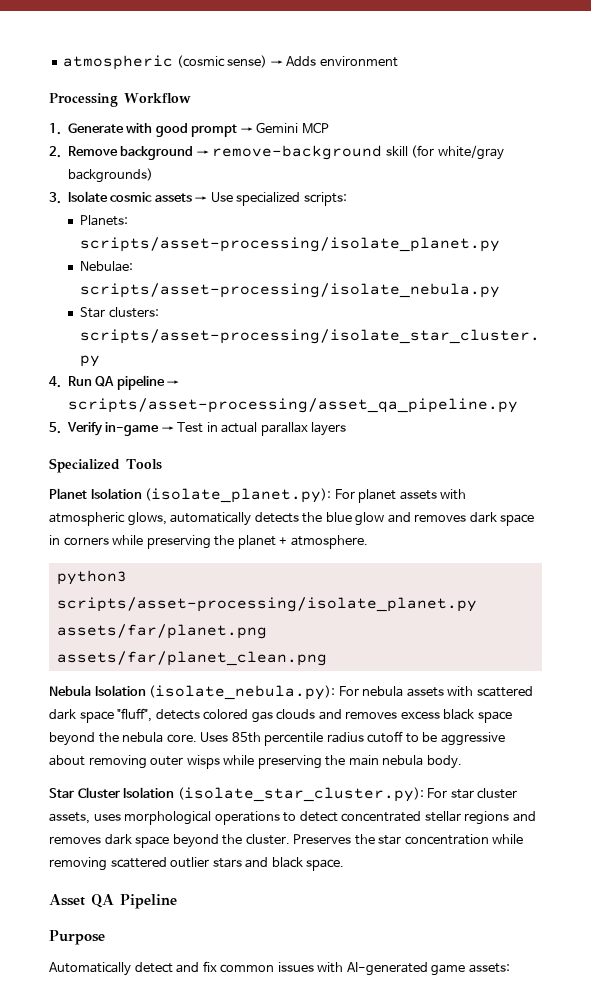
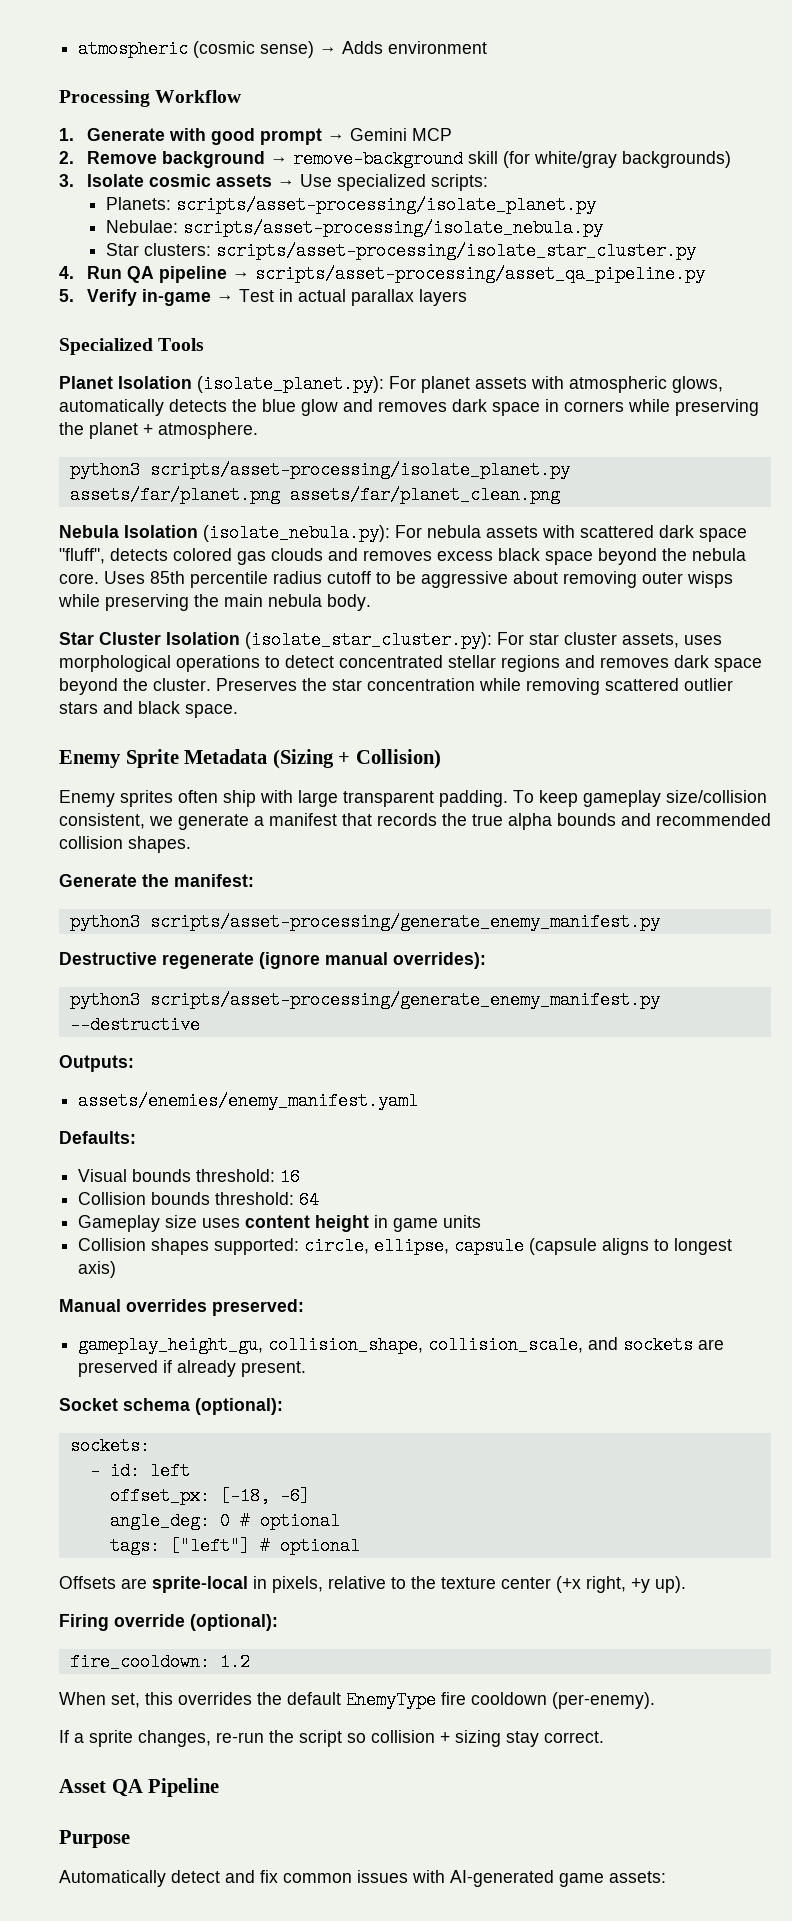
+ Enemy Sprite Metadata (Sizing + Collision)
+ Enemy sprites often ship with large transparent padding. To keep gameplay size/collision consistent, we generate a manifest that records the true alpha bounds and recommended collision shapes.
+ Generate the manifest:
+ python3 scripts/asset-processing/generate_enemy_manifest.py
+ Destructive regenerate (ignore manual overrides):
+ python3 scripts/asset-processing/generate_enemy_manifest.py --destructive
+ Outputs:
+ assets/enemies/enemy_manifest.yaml
+ Defaults:
+ Visual bounds threshold: 16
+ Collision bounds threshold: 64
+ Gameplay size uses content height in game units
+ Collision shapes supported: circle, ellipse, capsule (capsule aligns to longest axis)
+ Manual overrides preserved:
+ gameplay_height_gu, collision_shape, collision_scale, and sockets are preserved if already present.
+ Socket schema (optional):
+ sockets:
+ - id: left
+ offset_px: [-18, -6]
+ angle_deg: 0 # optional
+ tags: ["left"] # optional
+ Offsets are sprite-local in pixels, relative to the texture center (+x right, +y up).
+ Firing override (optional):
+ fire_cooldown: 1.2
+ When set, this overrides the default EnemyType fire cooldown (per-enemy).
+ If a sprite changes, re-run the script so collision + sizing stay correct.

